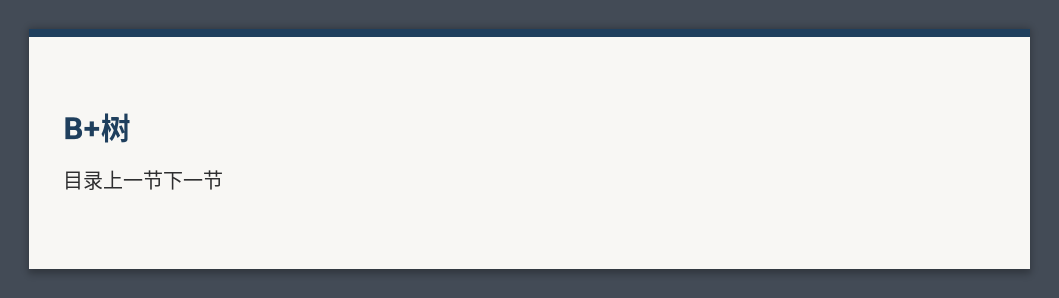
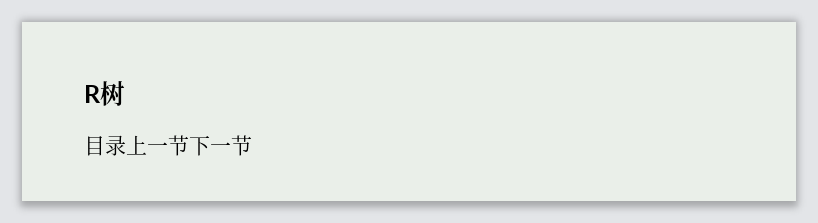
- B+树
+ R树

